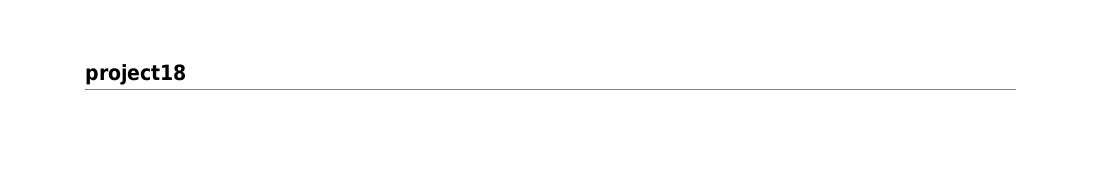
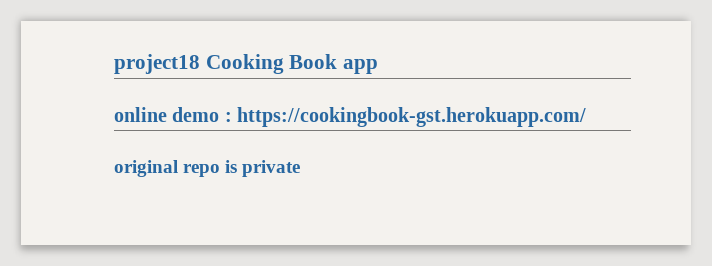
- project18
+ project18 Cooking Book app
+ online demo : https://cookingbook-gst.herokuapp.com/
+ original repo is private

